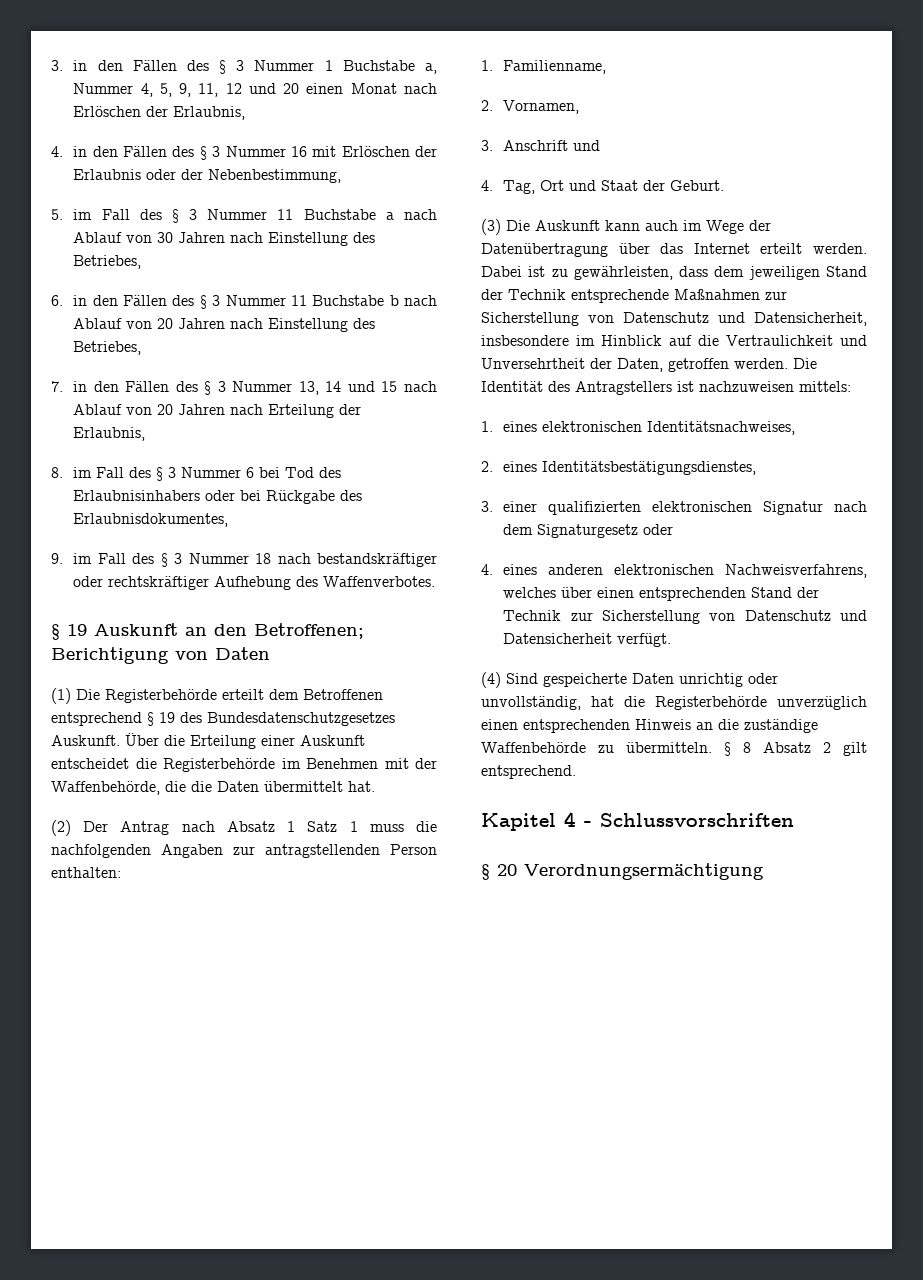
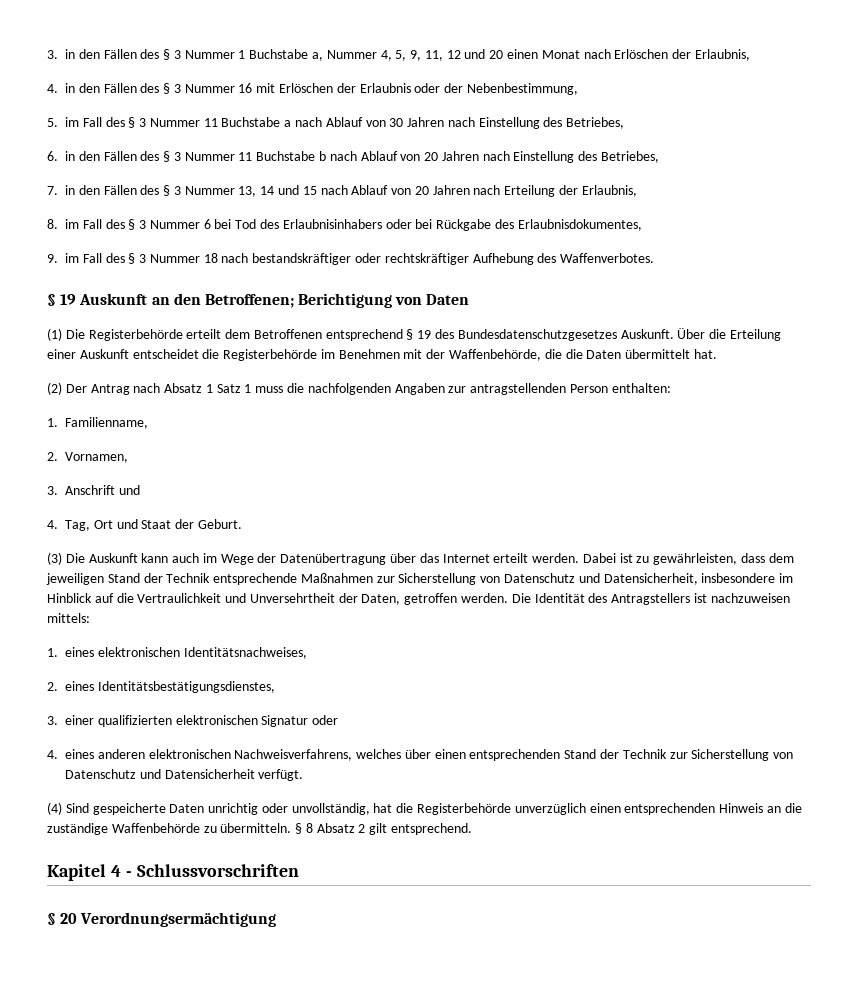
- 3. einer qualifizierten elektronischen Signatur nach dem Signaturgesetz oder
+ 3. einer qualifizierten elektronischen Signatur oder

